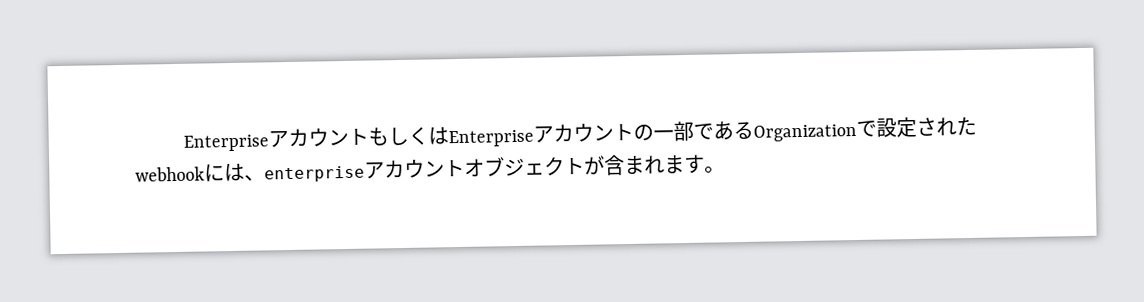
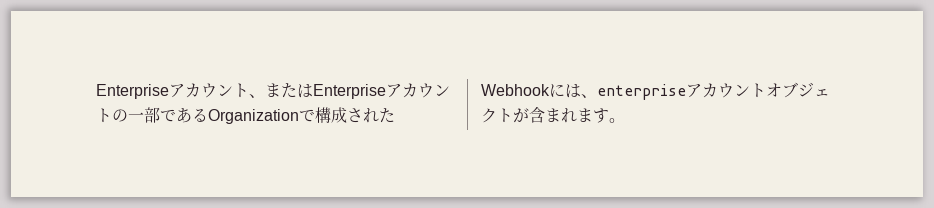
- EnterpriseアカウントもしくはEnterpriseアカウントの一部であるOrganizationで設定されたwebhookには、enterpriseアカウントオブジェクトが含まれます。
+ Enterpriseアカウント、またはEnterpriseアカウントの一部であるOrganizationで構成されたWebhookには、enterpriseアカウントオブジェクトが含まれます。

